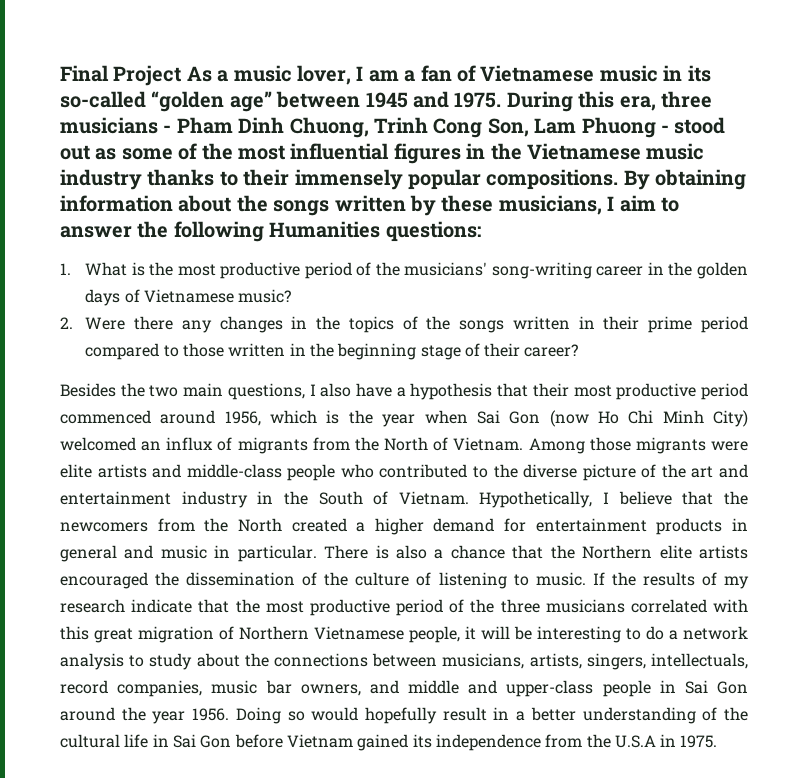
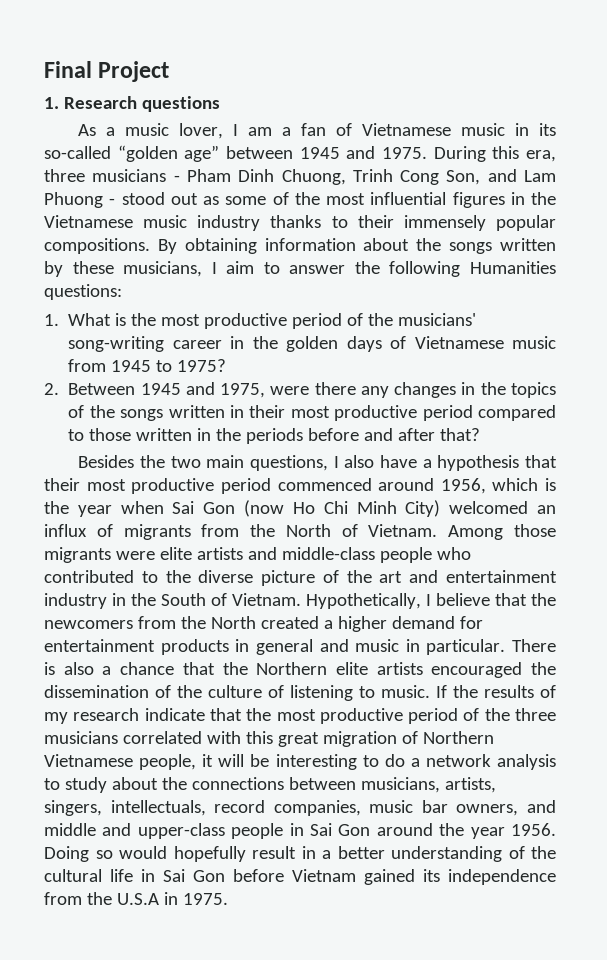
- Final Project As a music lover, I am a fan of Vietnamese music in its so-called “golden age” between 1945 and 1975.
+ Final Project
+ 1. Research questions
+ As a music lover, I am a fan of Vietnamese music in its so-called “golden age” between 1945 and 1975.
- During this era, three musicians - Pham Dinh Chuong, Trinh Cong Son, Lam Phuong - stood out as some of the most influential figures in the Vietnamese music industry thanks to their immensely popular compositions.
+ During this era, three musicians - Pham Dinh Chuong, Trinh Cong Son, and Lam Phuong - stood out as some of the most influential figures in the Vietnamese music industry thanks to their immensely popular compositions.
- 1. What is the most productive period of the musicians' song-writing career in the golden days of Vietnamese music?
- 2. Were there any changes in the topics of the songs written in their prime period compared to those written in the beginning stage of their career?
+ 1. What is the most productive period of the musicians' song-writing career in the golden days of Vietnamese music from 1945 to 1975?
+ 2. Between 1945 and 1975, were there any changes in the topics of the songs written in their most productive period compared to those written in the periods before and after that?

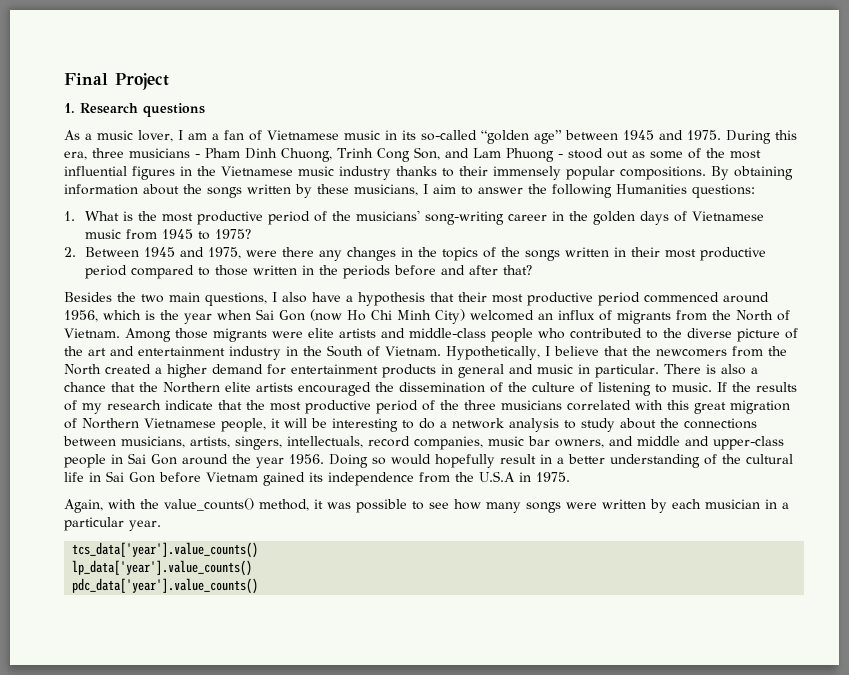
+ Again, with the value_counts() method, it was possible to see how many songs were written by each musician in a particular year.
+ tcs_data['year'].value_counts()
+ lp_data['year'].value_counts()
+ pdc_data['year'].value_counts()

